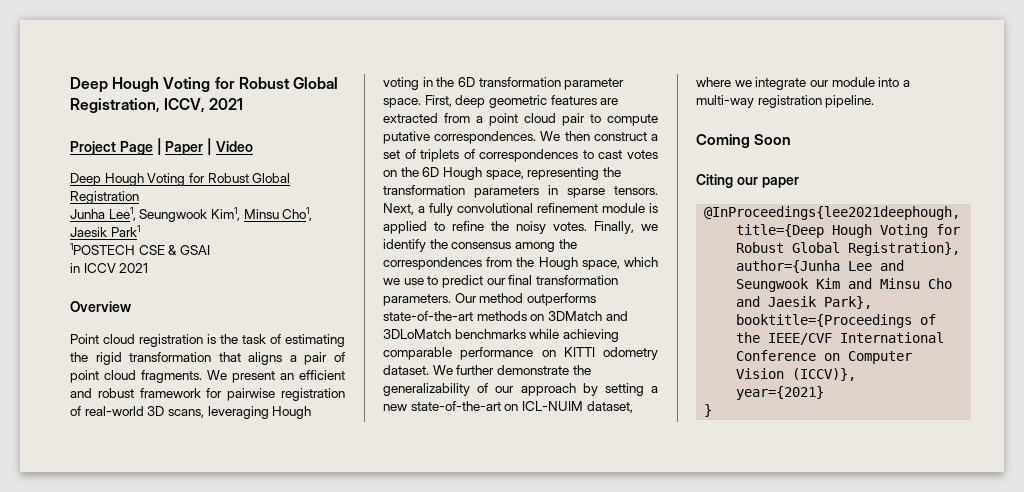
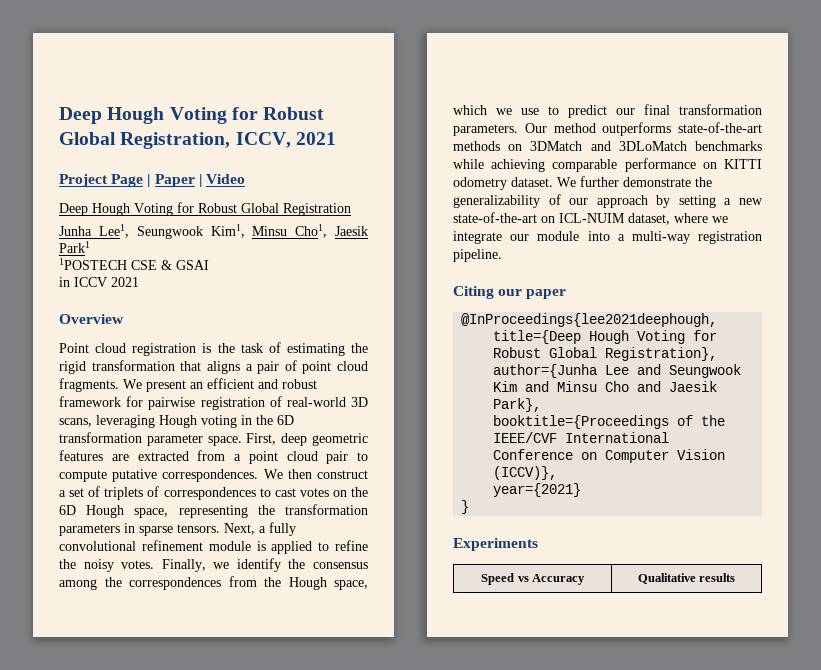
- Coming Soon
+ Experiments
+ Speed vs Accuracy | Qualitative results

